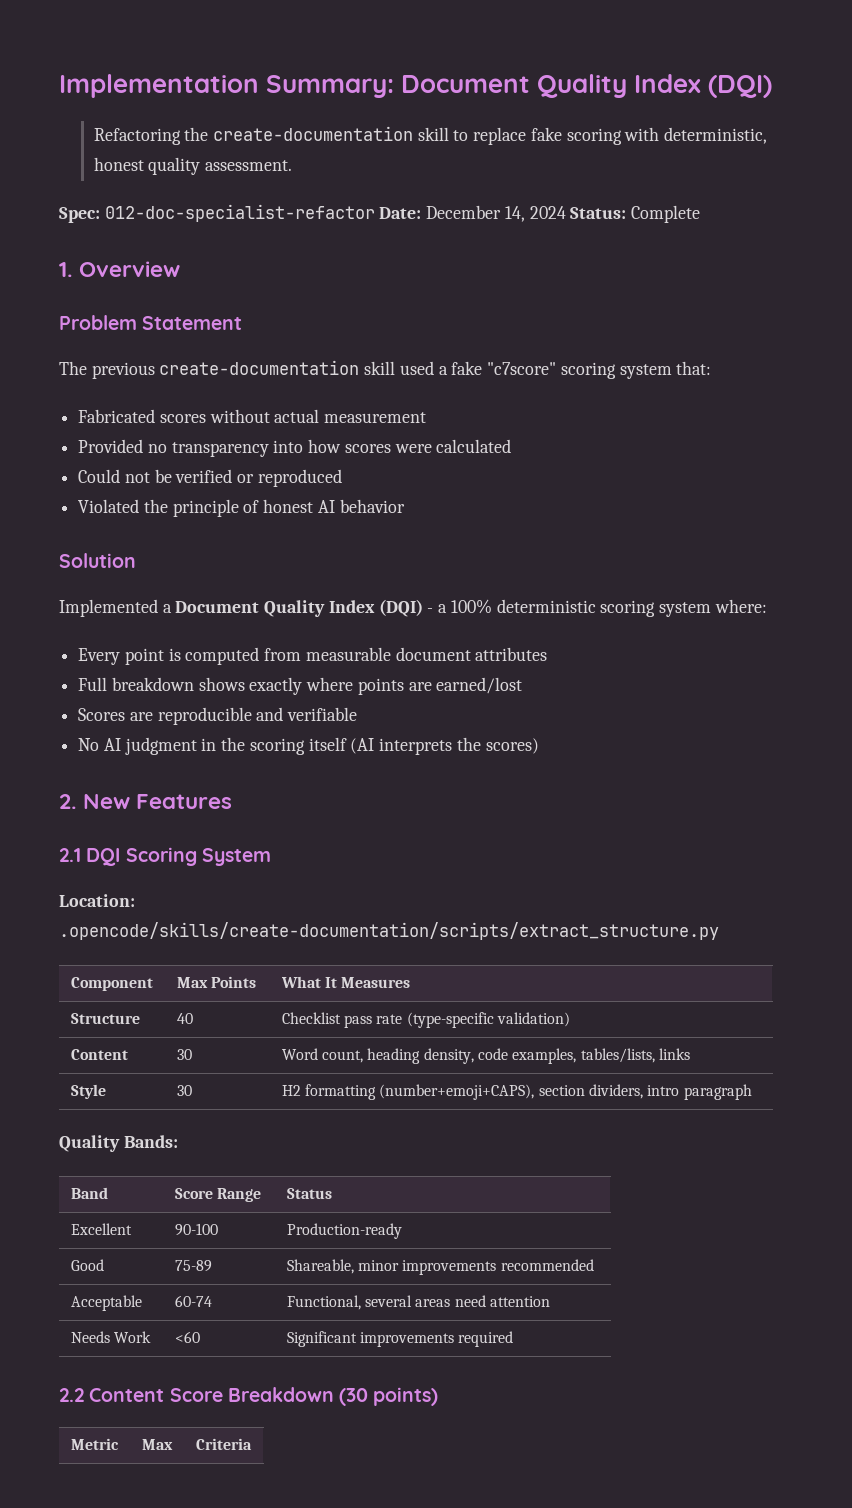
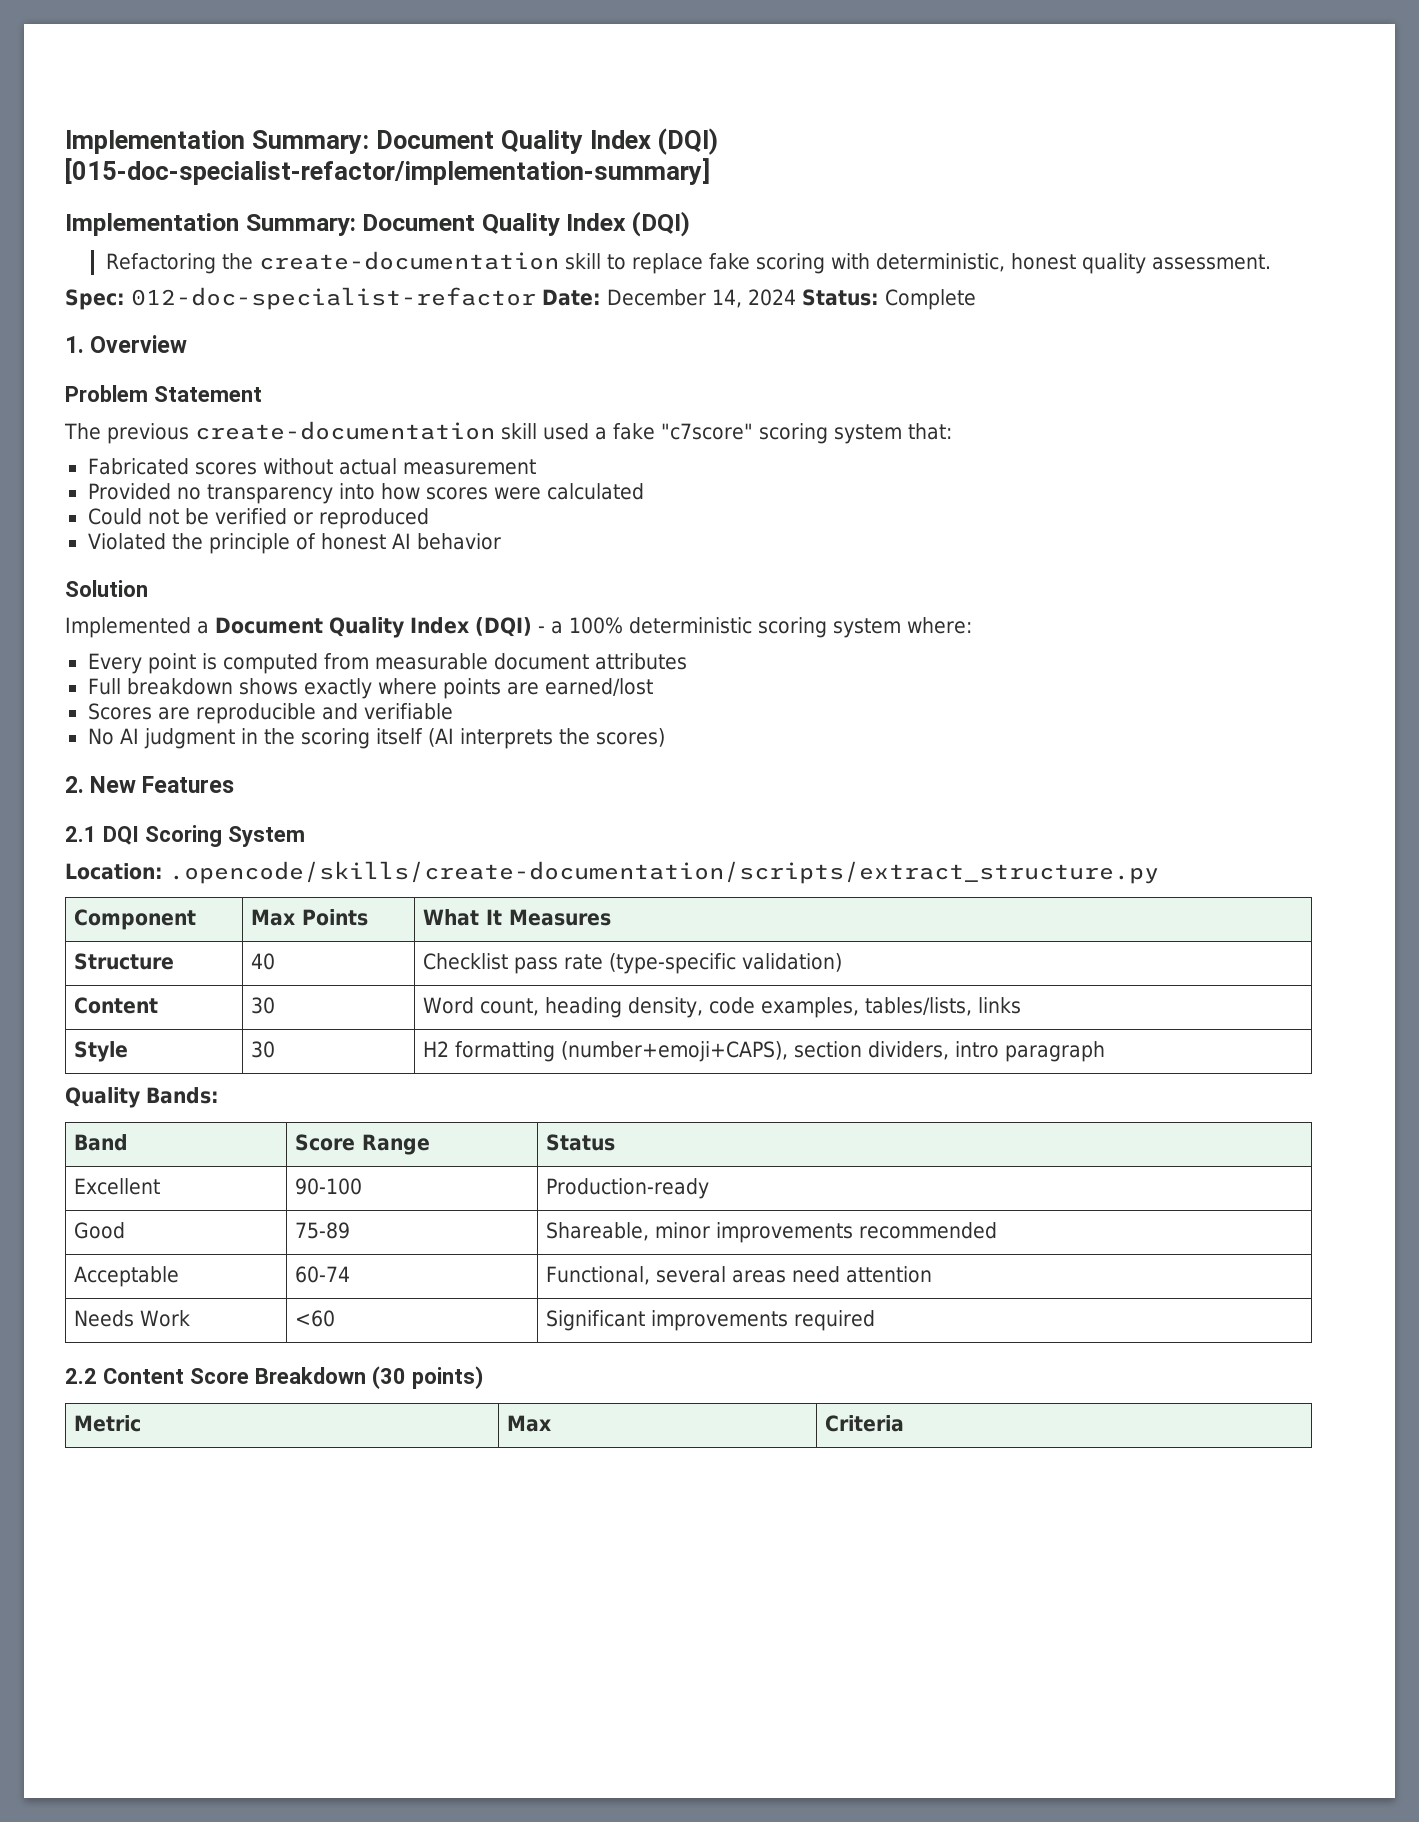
+ Implementation Summary: Document Quality Index (DQI) [015-doc-specialist-refactor/implementation-summary]

